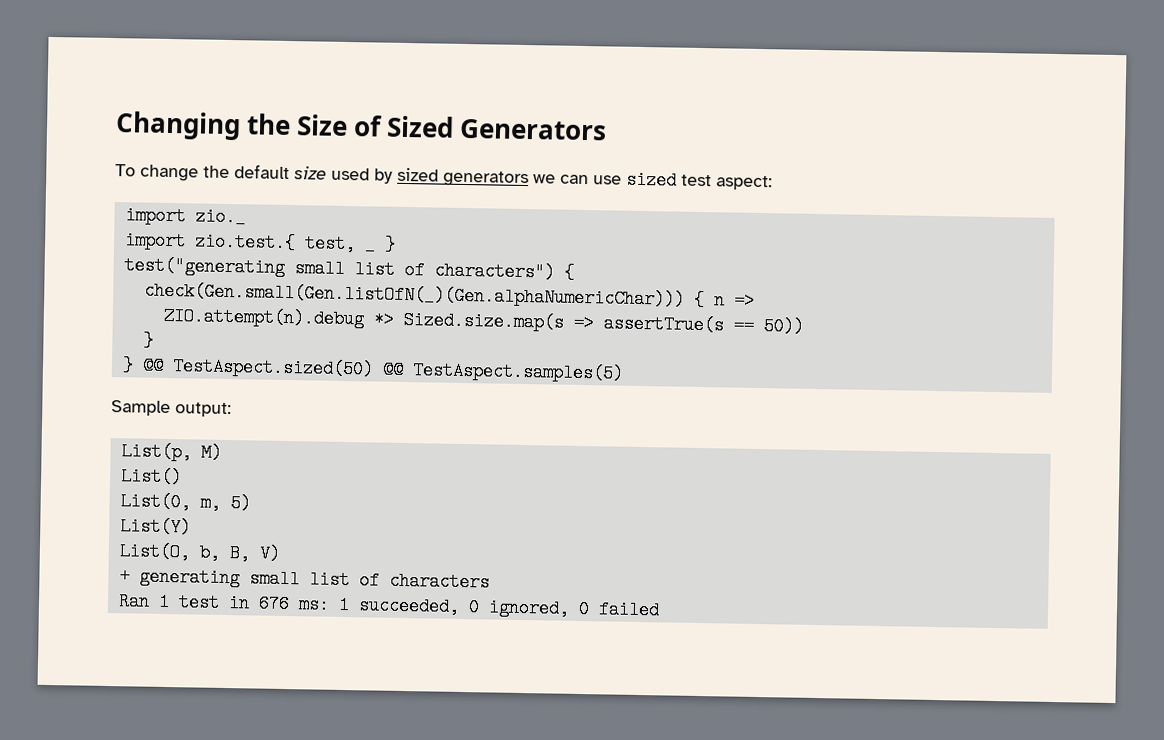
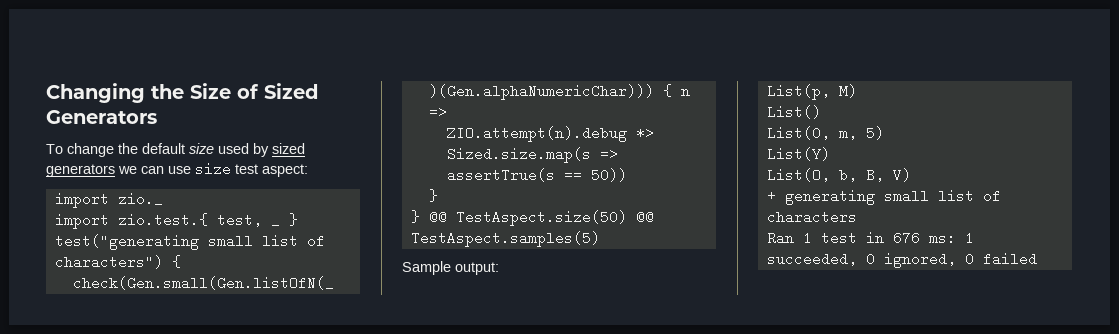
- To change the default size used by sized generators we can use sized test aspect:
+ To change the default size used by sized generators we can use size test aspect:
- } @@ TestAspect.sized(50) @@ TestAspect.samples(5)
+ } @@ TestAspect.size(50) @@ TestAspect.samples(5)

